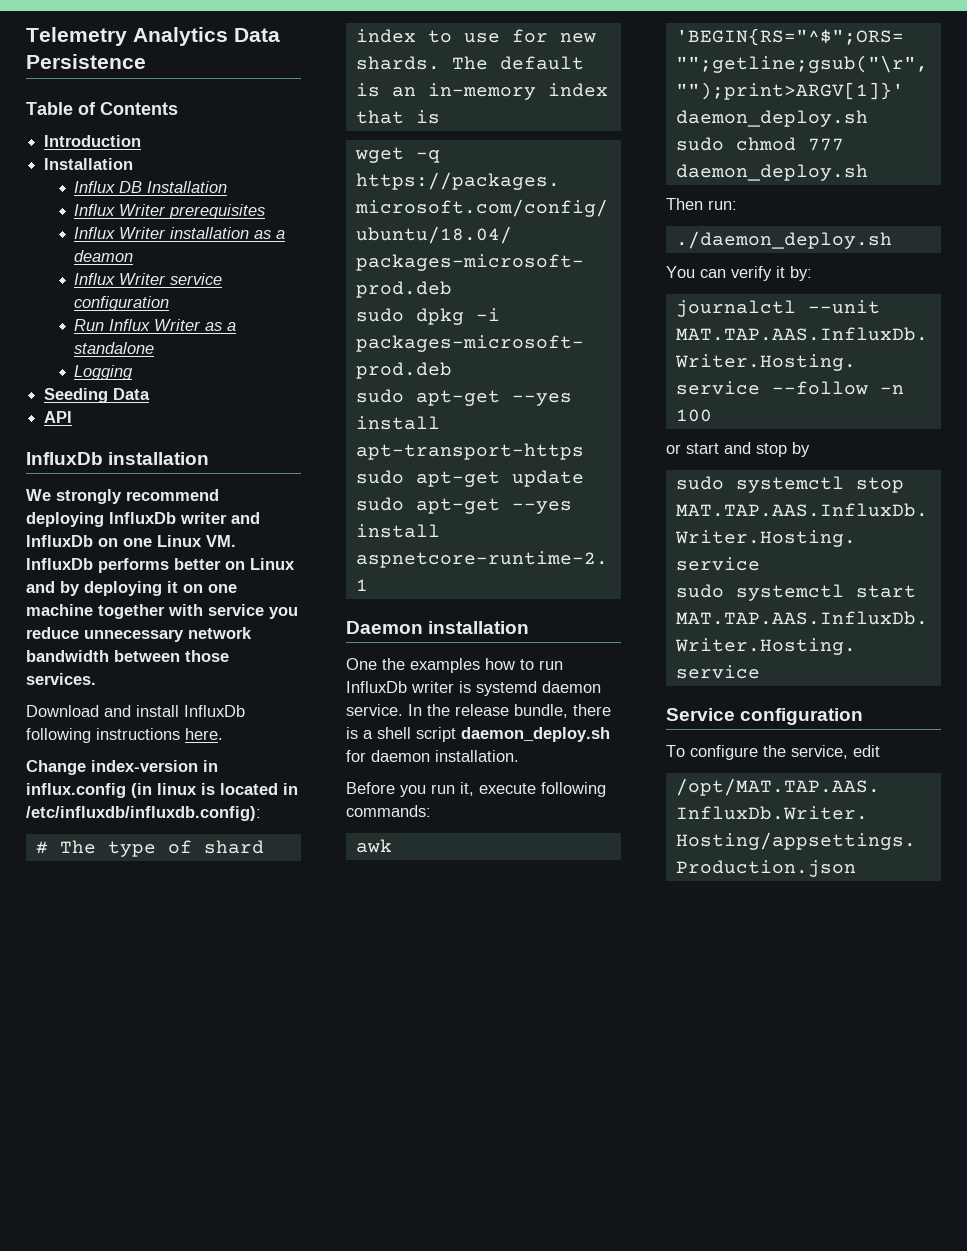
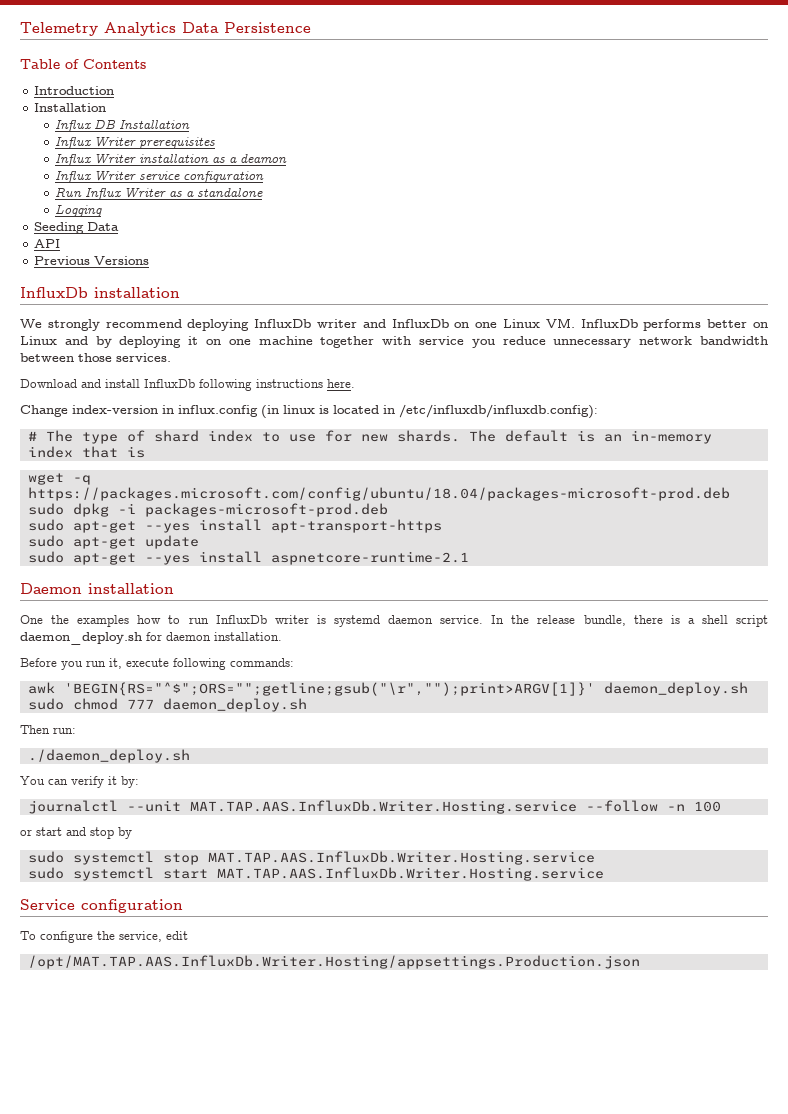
+ Previous Versions

